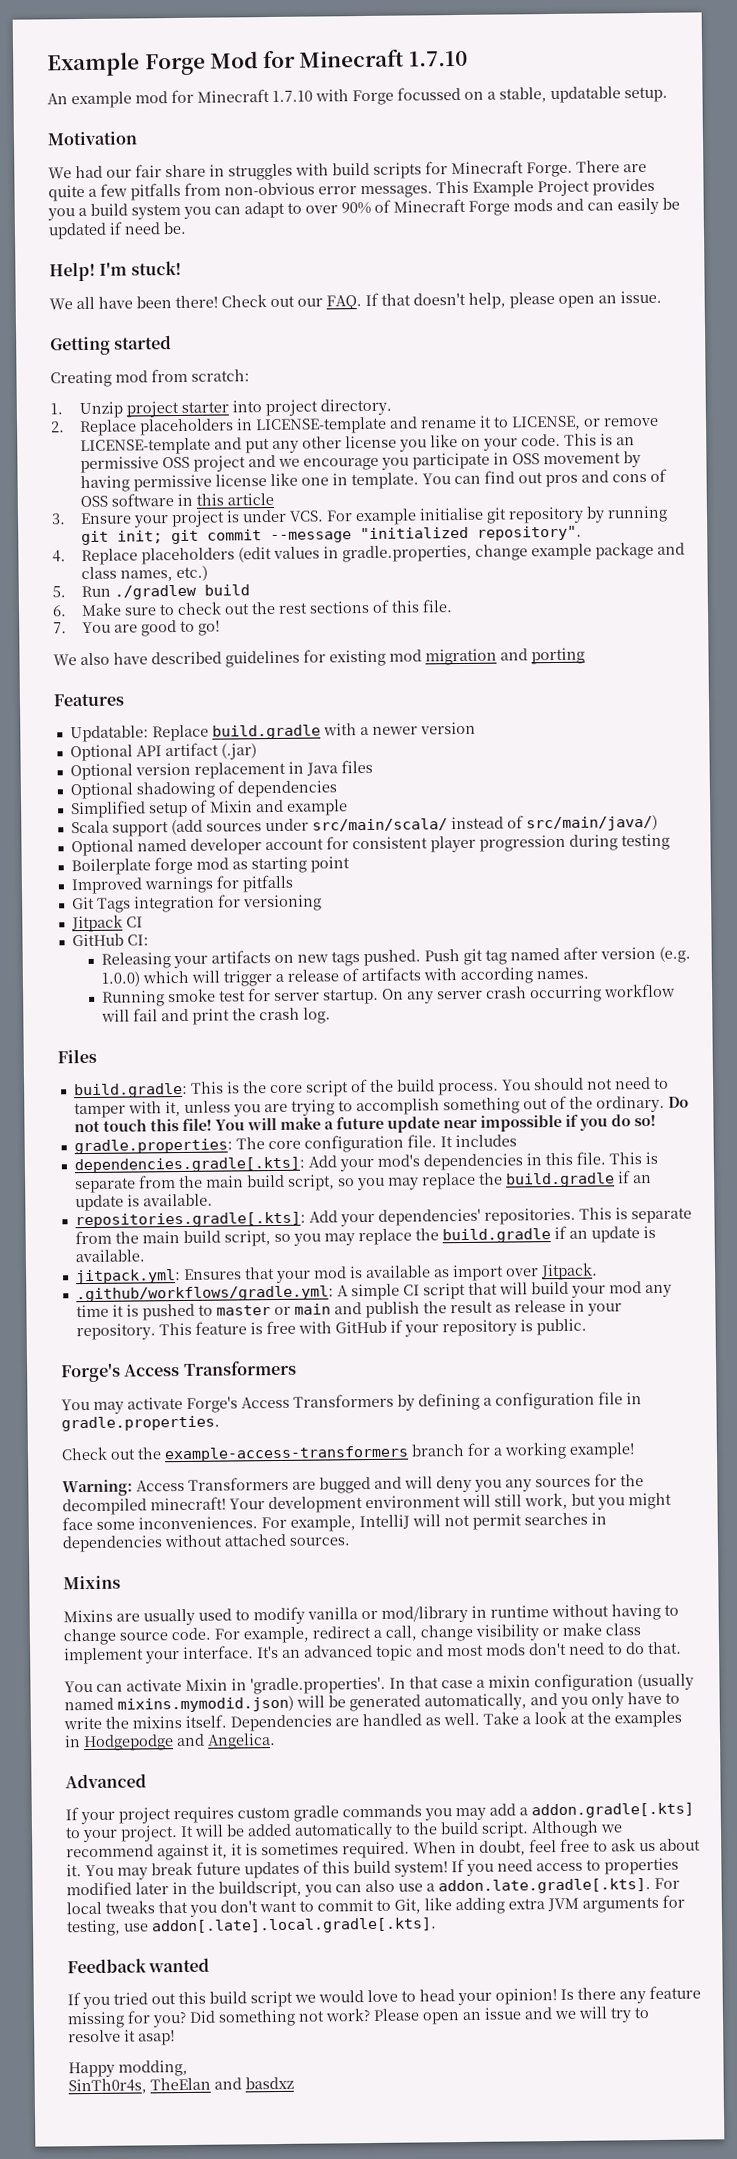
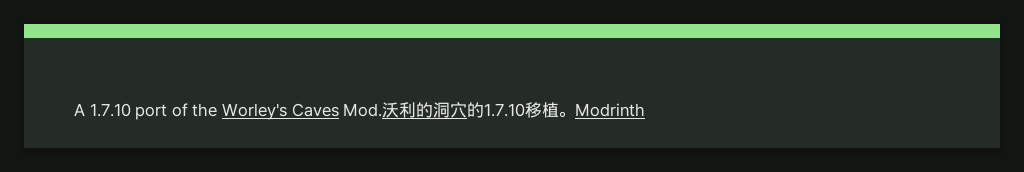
- Example Forge Mod for Minecraft 1.7.10
- An example mod for Minecraft 1.7.10 with Forge focussed on a stable, updatable setup.
- Motivation
- We had our fair share in struggles with build scripts for Minecraft Forge. There are quite a few pitfalls from non-obvious error messages. This Example Project provides you a build system you can adapt to over 90% of Minecraft Forge mods and can easily be updated if need be.
- Help! I'm stuck!
- We all have been there! Check out our FAQ. If that doesn't help, please open an issue.
- Getting started
- Creating mod from scratch:
- 1. Unzip project starter into project directory.
- 2. Replace placeholders in LICENSE-template and rename it to LICENSE, or remove LICENSE-template and put any other license you like on your code. This is an permissive OSS project and we encourage you participate in OSS movement by having permissive license like one in template. You can find out pros and cons of OSS software in this article
- 3. Ensure your project is under VCS. For example initialise git repository by running git init; git commit --message "initialized repository".
- 4. Replace placeholders (edit values in gradle.properties, change example package and class names, etc.)
- 5. Run ./gradlew build
- 6. Make sure to check out the rest sections of this file.
- 7. You are good to go!
- We also have described guidelines for existing mod migration and porting
- Features
- Updatable: Replace build.gradle with a newer version
- Optional API artifact (.jar)
- Optional version replacement in Java files
- Optional shadowing of dependencies
- Simplified setup of Mixin and example
- Scala support (add sources under src/main/scala/ instead of src/main/java/)
- Optional named developer account for consistent player progression during testing
- Boilerplate forge mod as starting point
- Improved warnings for pitfalls
- Git Tags integration for versioning
- Jitpack CI
- GitHub CI:
- Releasing your artifacts on new tags pushed. Push git tag named after version (e.g. 1.0.0) which will trigger a release of artifacts with according names.
- Running smoke test for server startup. On any server crash occurring workflow will fail and print the crash log.
- Files
- build.gradle: This is the core script of the build process. You should not need to tamper with it, unless you are trying to accomplish something out of the ordinary. Do not touch this file! You will make a future update near impossible if you do so!
- gradle.properties: The core configuration file. It includes
- dependencies.gradle[.kts]: Add your mod's dependencies in this file. This is separate from the main build script, so you may replace the build.gradle if an update is available.
- repositories.gradle[.kts]: Add your dependencies' repositories. This is separate from the main build script, so you may replace the build.gradle if an update is available.
- jitpack.yml: Ensures that your mod is available as import over Jitpack.
- .github/workflows/gradle.yml: A simple CI script that will build your mod any time it is pushed to master or main and publish the result as release in your repository. This feature is free with GitHub if your repository is public.
- Forge's Access Transformers
- You may activate Forge's Access Transformers by defining a configuration file in gradle.properties.
- Check out the example-access-transformers branch for a working example!
- Warning: Access Transformers are bugged and will deny you any sources for the decompiled minecraft! Your development environment will still work, but you might face some inconveniences. For example, IntelliJ will not permit searches in dependencies without attached sources.
- Mixins
- Mixins are usually used to modify vanilla or mod/library in runtime without having to change source code. For example, redirect a call, change visibility or make class implement your interface. It's an advanced topic and most mods don't need to do that.
- You can activate Mixin in 'gradle.properties'. In that case a mixin configuration (usually named mixins.mymodid.json) will be generated automatically, and you only have to write the mixins itself. Dependencies are handled as well. Take a look at the examples in Hodgepodge and Angelica.
- Advanced
- If your project requires custom gradle commands you may add a addon.gradle[.kts] to your project. It will be added automatically to the build script. Although we recommend against it, it is sometimes required. When in doubt, feel free to ask us about it. You may break future updates of this build system! If you need access to properties modified later in the buildscript, you can also use a addon.late.gradle[.kts]. For local tweaks that you don't want to commit to Git, like adding extra JVM arguments for testing, use addon[.late].local.gradle[.kts].
- Feedback wanted
- If you tried out this build script we would love to head your opinion! Is there any feature missing for you? Did something not work? Please open an issue and we will try to resolve it asap!
- Happy modding,
- SinTh0r4s, TheElan and basdxz
+ A 1.7.10 port of the Worley's Caves Mod.沃利的洞穴的1.7.10移植。Modrinth

